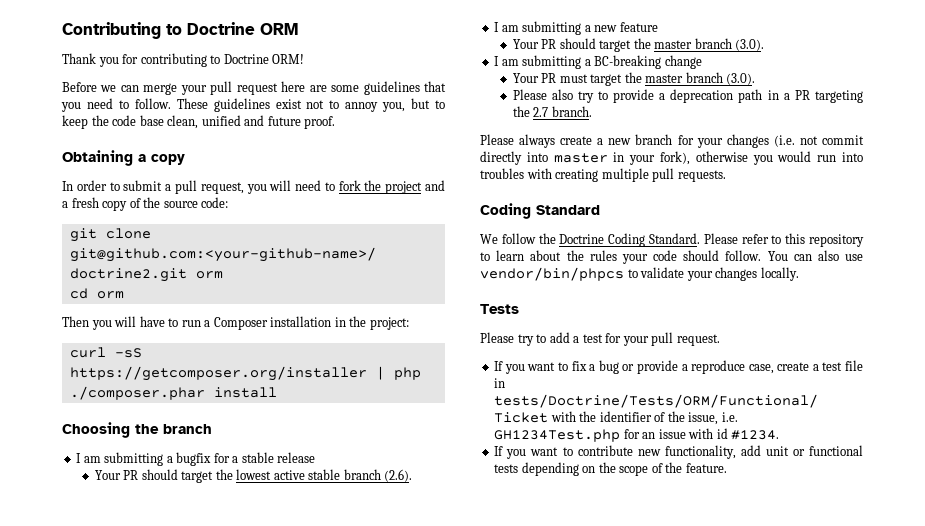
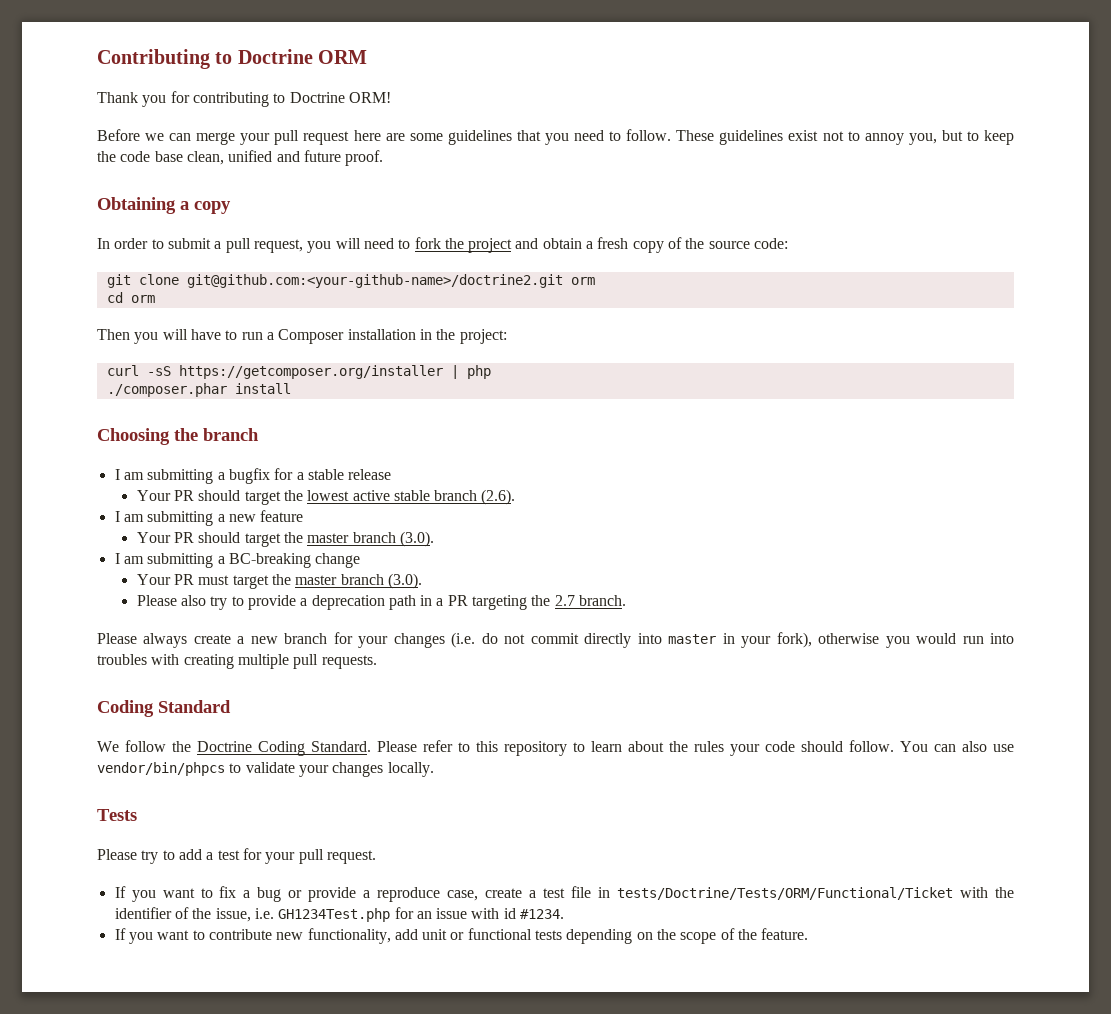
- In order to submit a pull request, you will need to fork the project and a fresh copy of the source code:
+ In order to submit a pull request, you will need to fork the project and obtain a fresh copy of the source code:
- Please always create a new branch for your changes (i.e. not commit directly into master in your fork), otherwise you would run into troubles with creating multiple pull requests.
+ Please always create a new branch for your changes (i.e. do not commit directly into master in your fork), otherwise you would run into troubles with creating multiple pull requests.

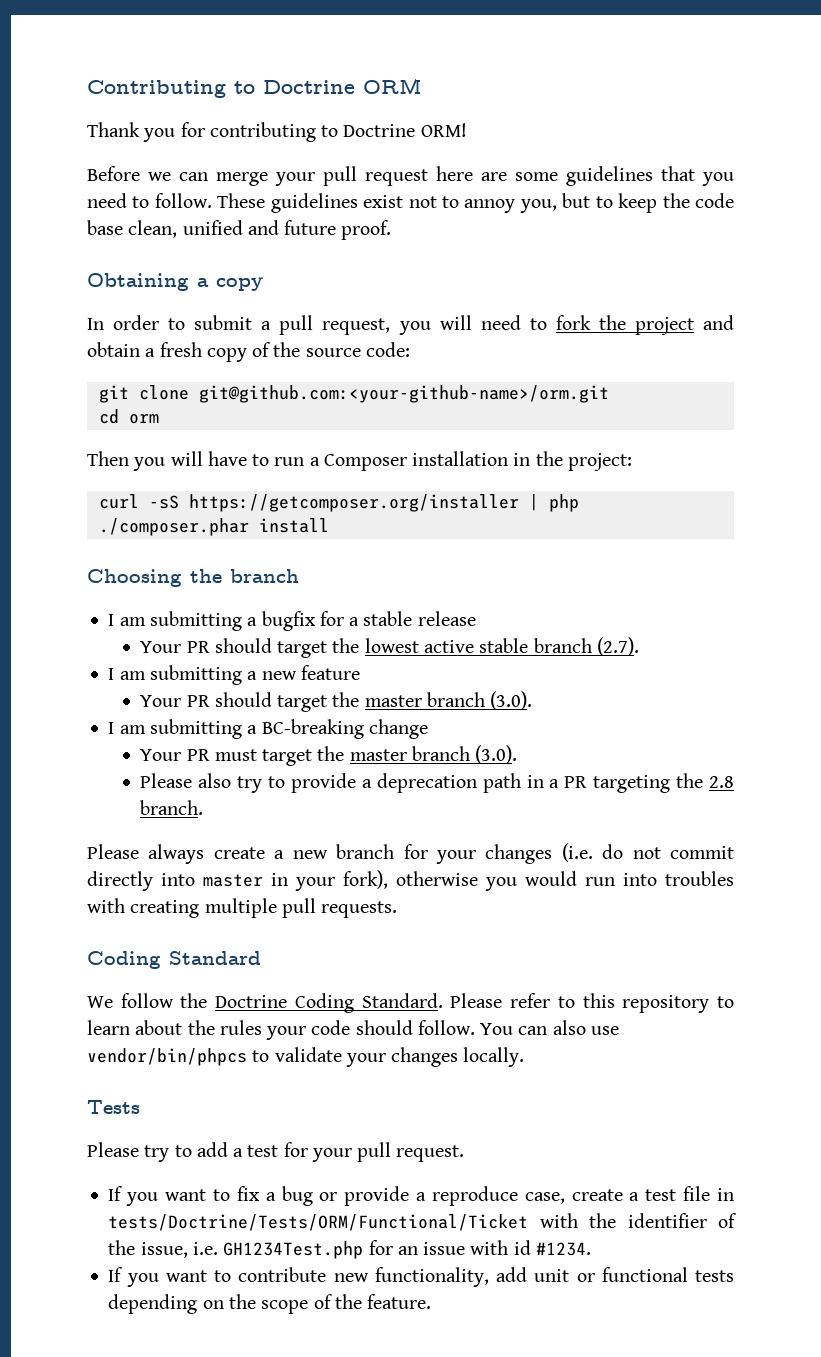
- git clone git@github.com:<your-github-name>/doctrine2.git orm
+ git clone git@github.com:<your-github-name>/orm.git
- Your PR should target the lowest active stable branch (2.6).
+ Your PR should target the lowest active stable branch (2.7).
- Please also try to provide a deprecation path in a PR targeting the 2.7 branch.
+ Please also try to provide a deprecation path in a PR targeting the 2.8 branch.

